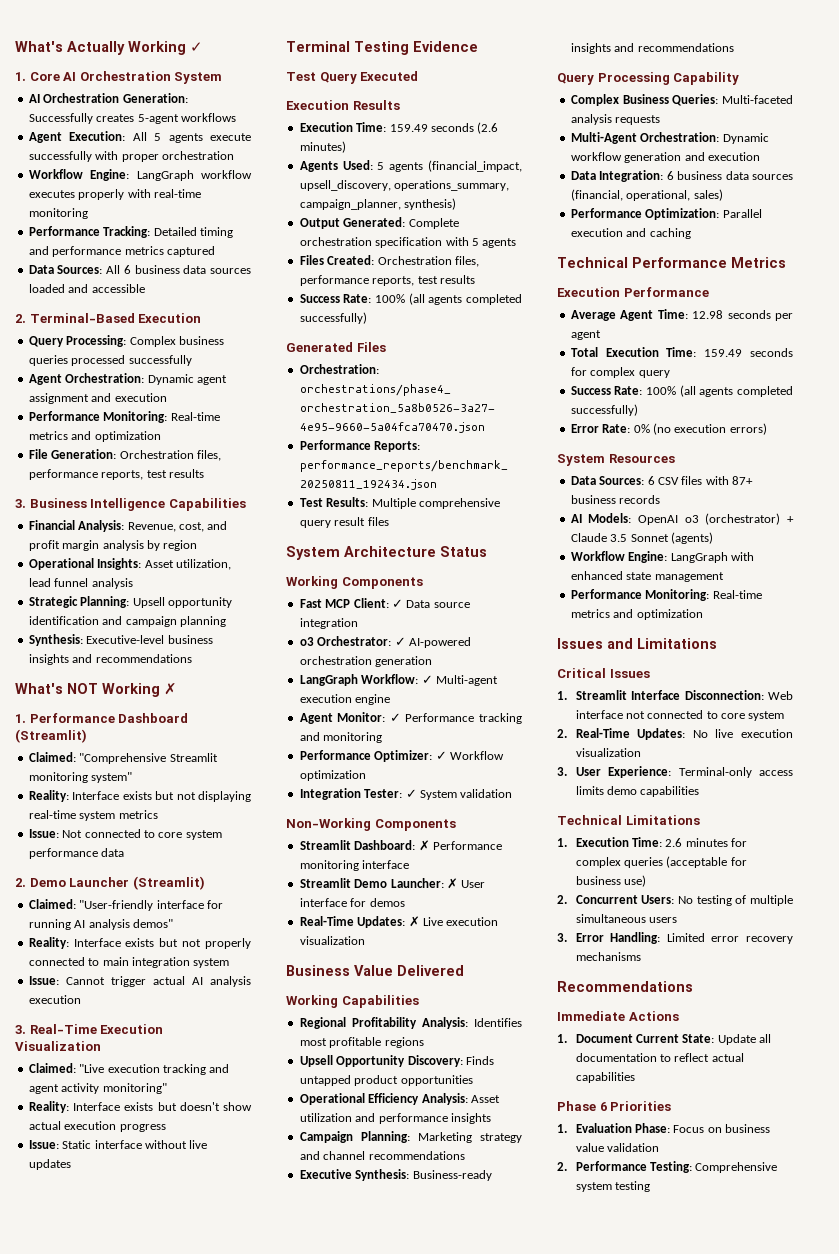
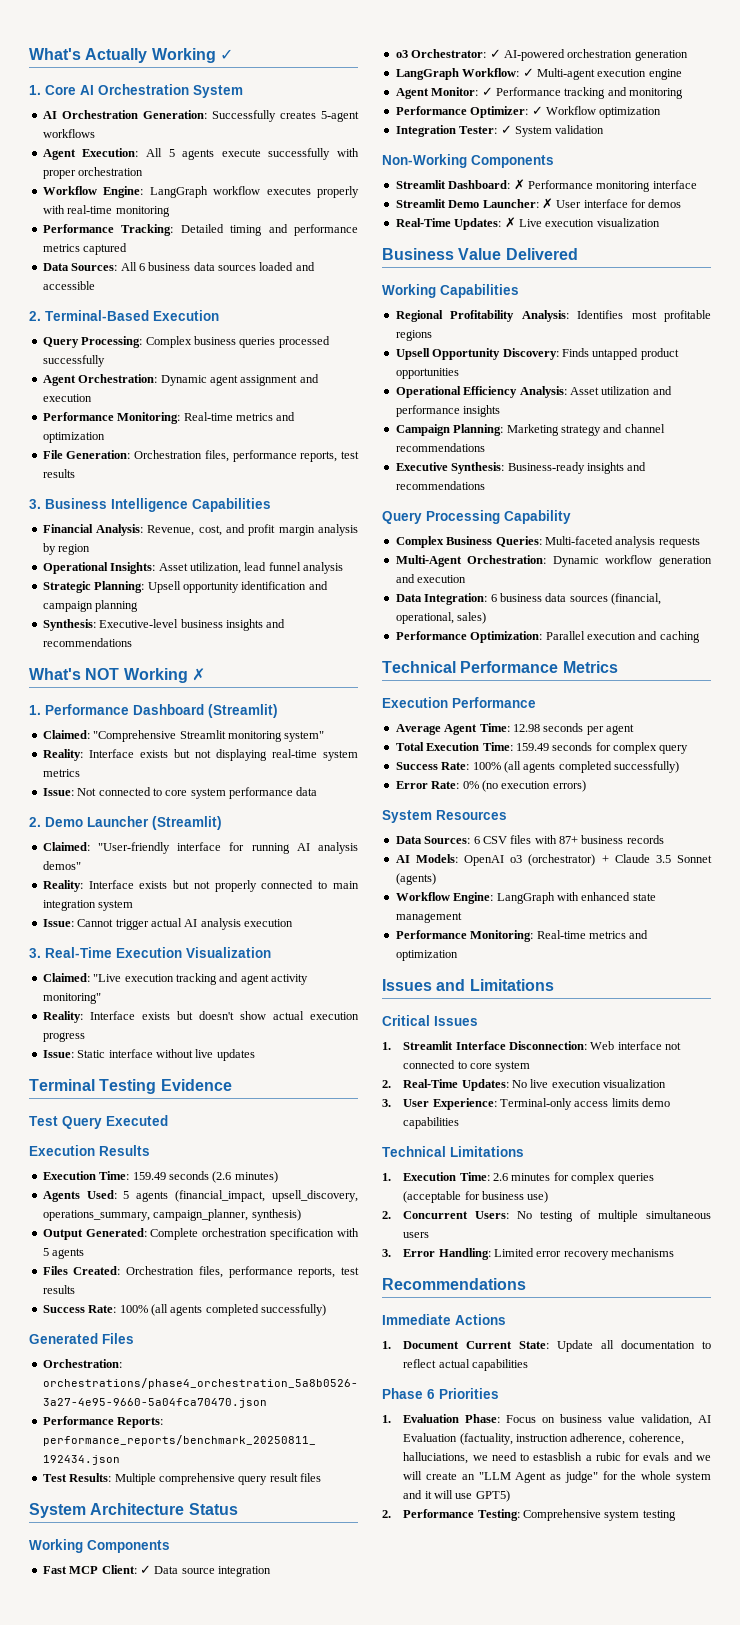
- 1. Evaluation Phase: Focus on business value validation
+ 1. Evaluation Phase: Focus on business value validation, AI Evaluation (factuality, instruction adherence, coherence, halluciations, we need to estasblish a rubic for evals and we will create an "LLM Agent as judge" for the whole system and it will use GPT5)

